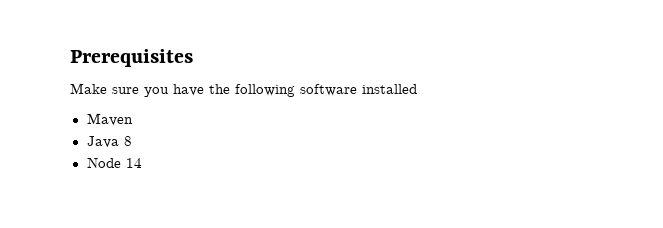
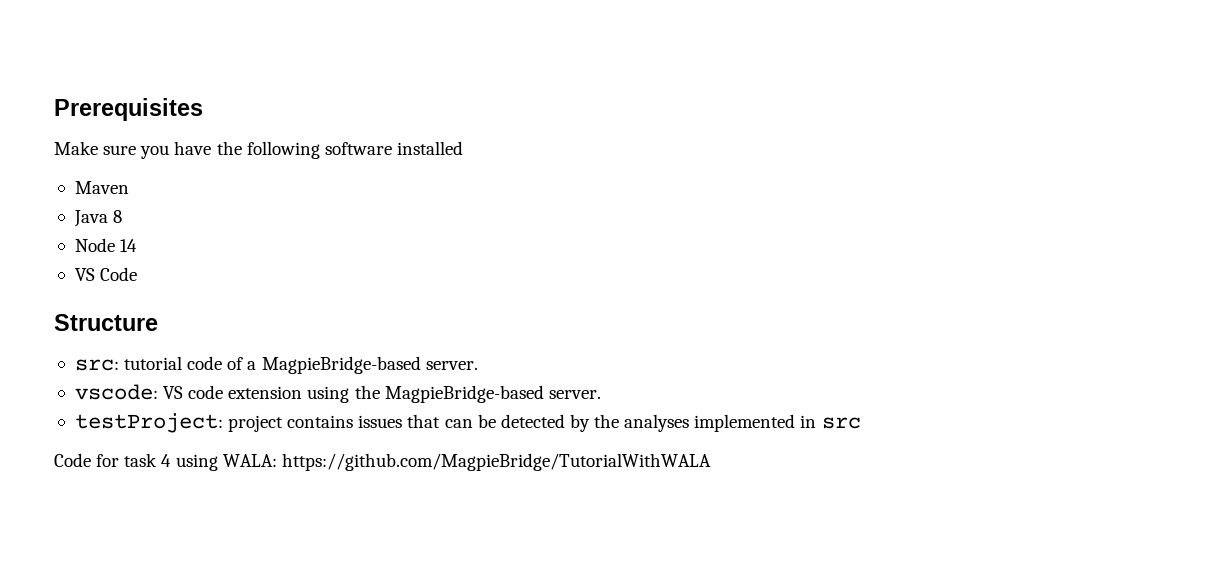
+ VS Code
+ Structure
+ src: tutorial code of a MagpieBridge-based server.
+ vscode: VS code extension using the MagpieBridge-based server.
+ testProject: project contains issues that can be detected by the analyses implemented in src
+ Code for task 4 using WALA: https://github.com/MagpieBridge/TutorialWithWALA

